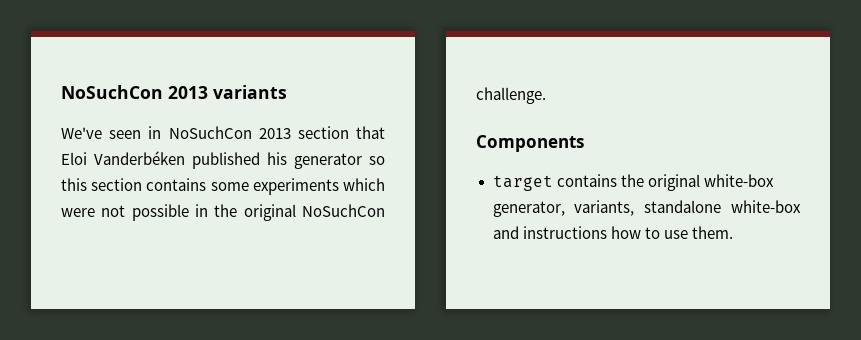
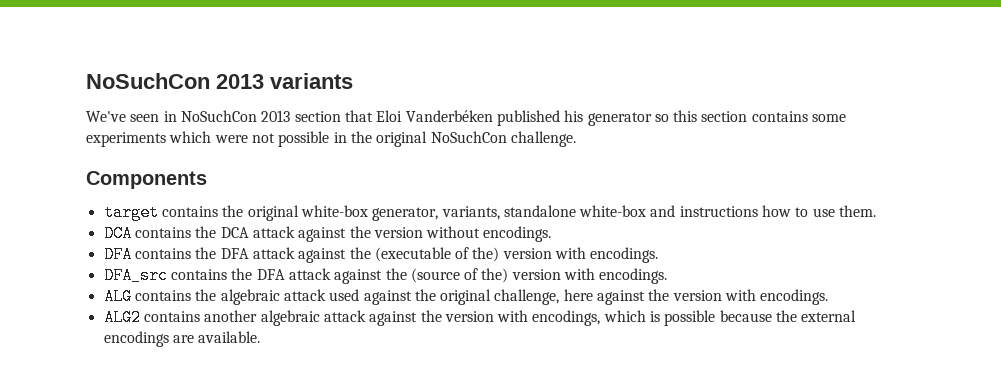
+ DCA contains the DCA attack against the version without encodings.
+ DFA contains the DFA attack against the (executable of the) version with encodings.
+ DFA_src contains the DFA attack against the (source of the) version with encodings.
+ ALG contains the algebraic attack used against the original challenge, here against the version with encodings.
+ ALG2 contains another algebraic attack against the version with encodings, which is possible because the external encodings are available.

